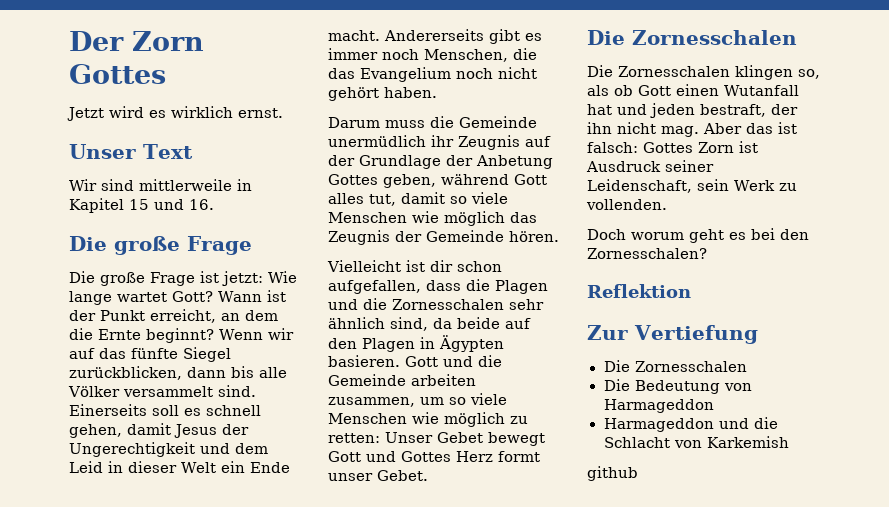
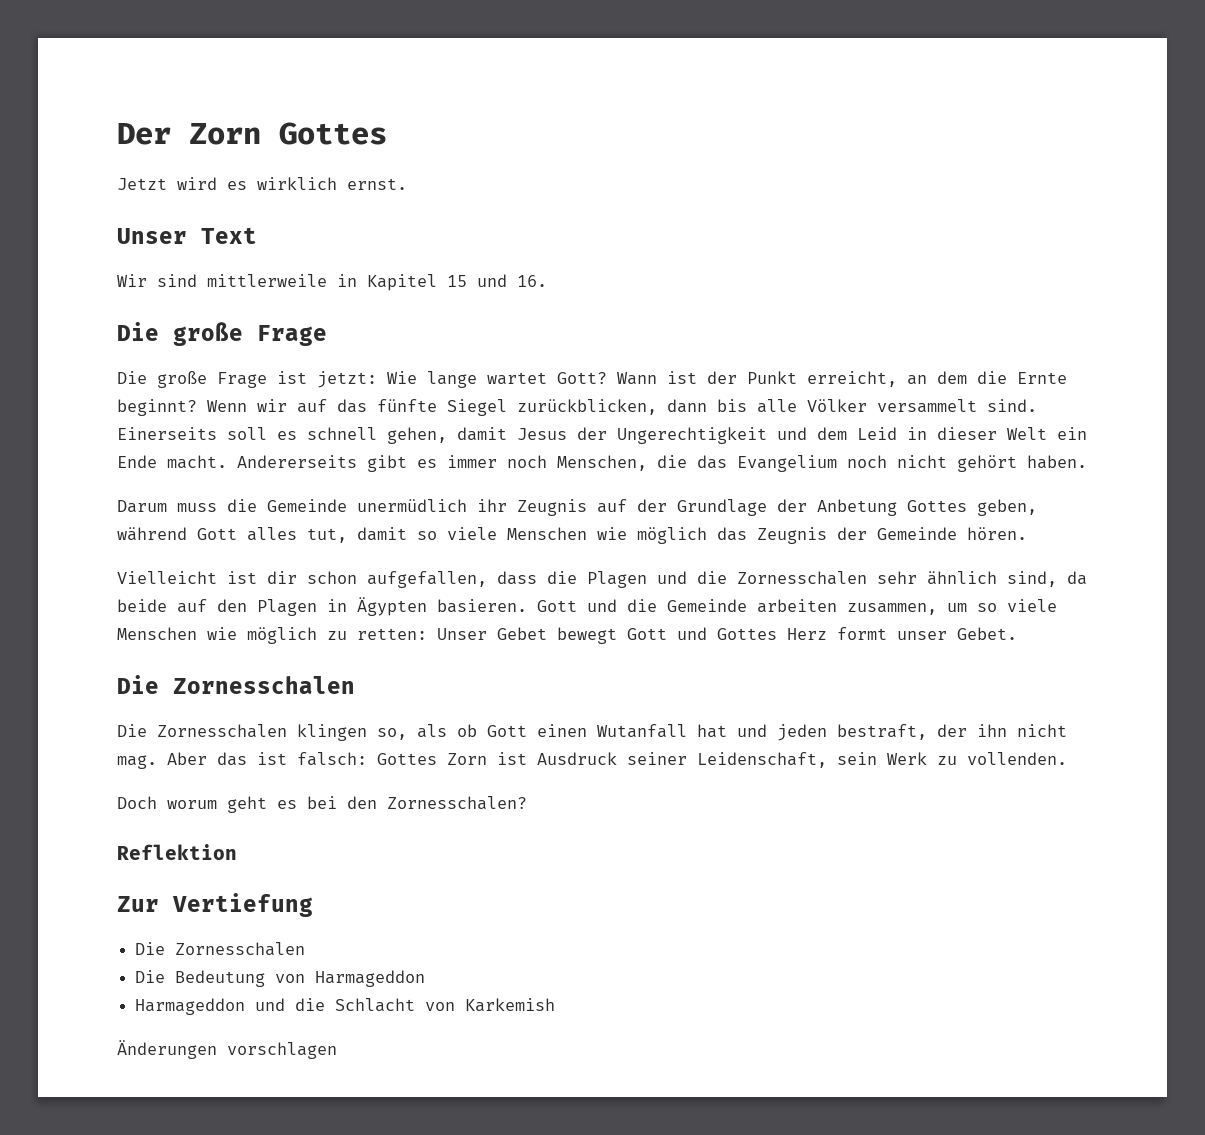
- github
+ Änderungen vorschlagen

